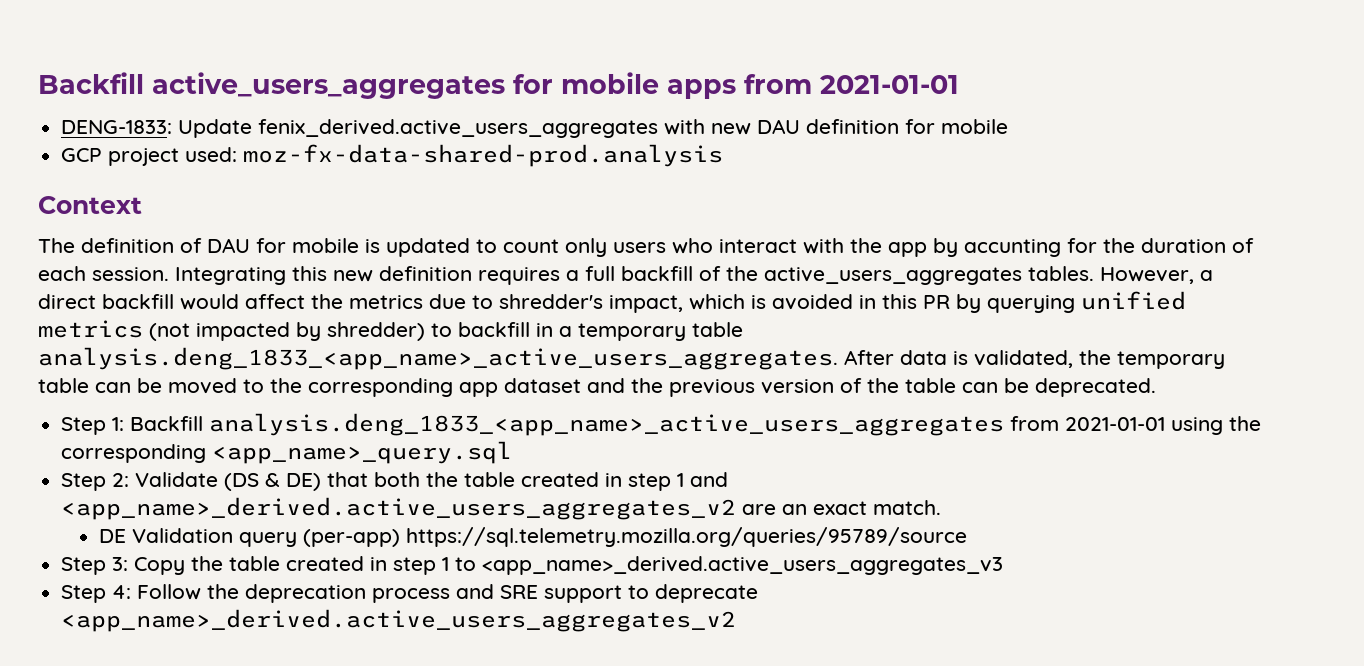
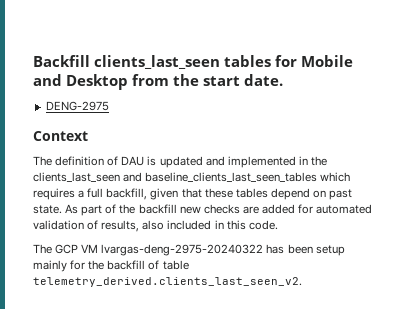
- Backfill active_users_aggregates for mobile apps from 2021-01-01
- DENG-1833: Update fenix_derived.active_users_aggregates with new DAU definition for mobile
- GCP project used: moz-fx-data-shared-prod.analysis
+ Backfill clients_last_seen tables for Mobile and Desktop from the start date.
+ DENG-2975
- The definition of DAU for mobile is updated to count only users who interact with the app by accunting for the duration of each session. Integrating this new definition requires a full backfill of the active_users_aggregates tables. However, a direct backfill would affect the metrics due to shredder's impact, which is avoided in this PR by querying unified metrics (not impacted by shredder) to backfill in a temporary table analysis.deng_1833_<app_name>_active_users_aggregates. After data is validated, the temporary table can be moved to the corresponding app dataset and the previous version of the table can be deprecated.
- Step 1: Backfill analysis.deng_1833_<app_name>_active_users_aggregates from 2021-01-01 using the corresponding <app_name>_query.sql
- Step 2: Validate (DS & DE) that both the table created in step 1 and <app_name>_derived.active_users_aggregates_v2 are an exact match.
- DE Validation query (per-app) https://sql.telemetry.mozilla.org/queries/95789/source
- Step 3: Copy the table created in step 1 to <app_name>_derived.active_users_aggregates_v3
- Step 4: Follow the deprecation process and SRE support to deprecate <app_name>_derived.active_users_aggregates_v2
+ The definition of DAU is updated and implemented in the clients_last_seen and baseline_clients_last_seen_tables which requires a full backfill, given that these tables depend on past state. As part of the backfill new checks are added for automated validation of results, also included in this code.
+ The GCP VM lvargas-deng-2975-20240322 has been setup mainly for the backfill of table telemetry_derived.clients_last_seen_v2.

